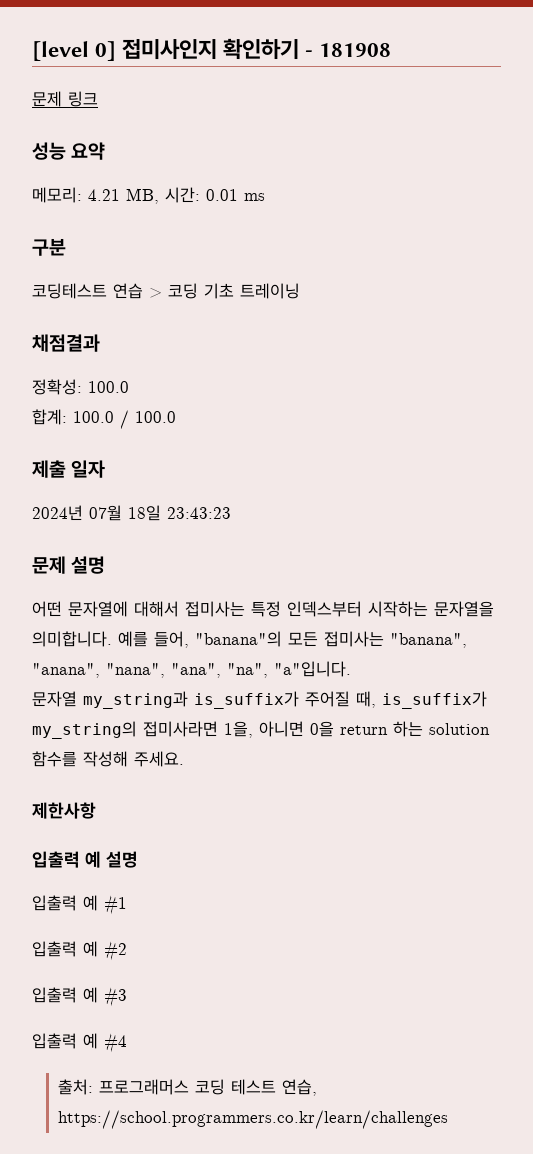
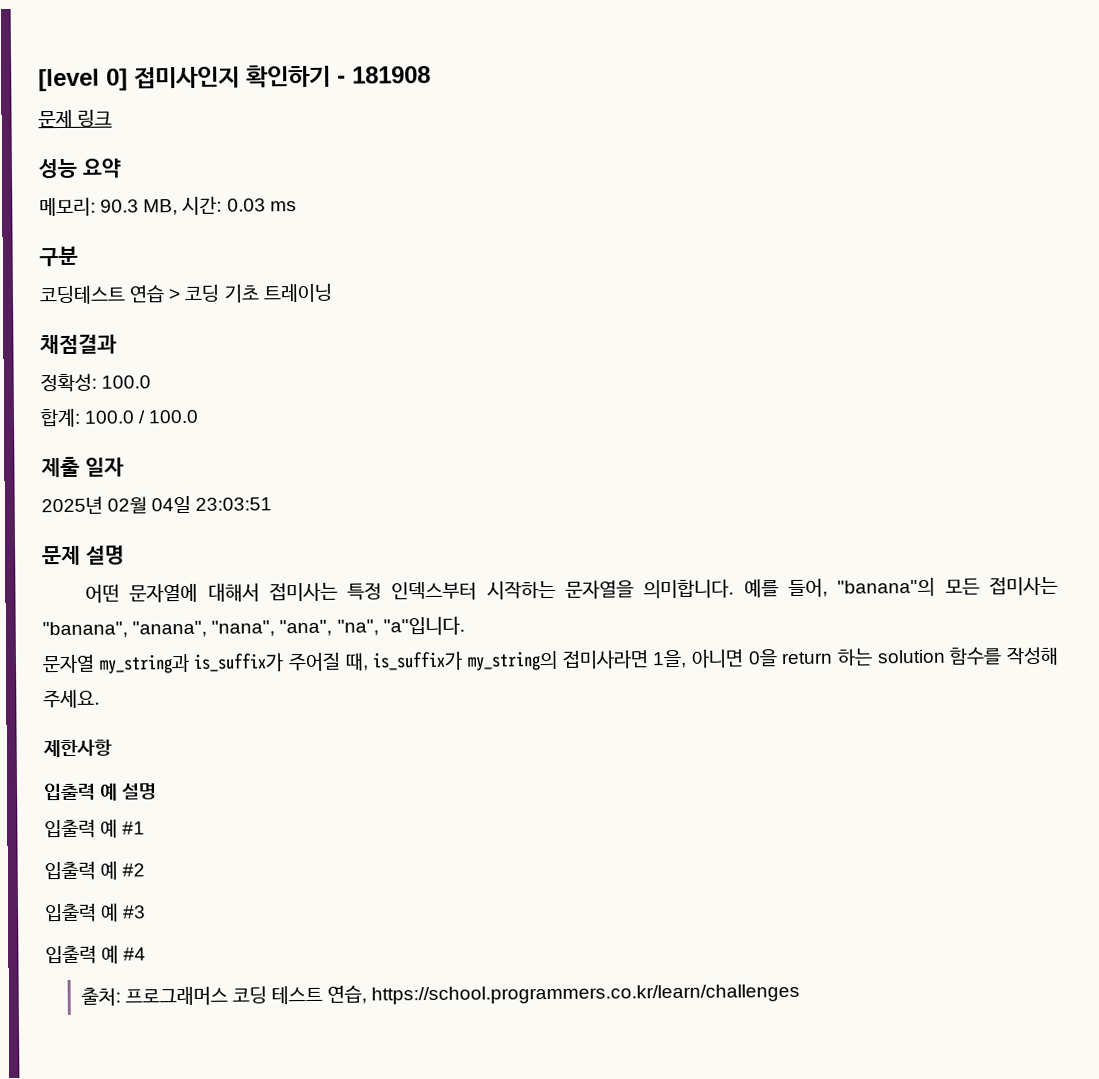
- 메모리: 4.21 MB, 시간: 0.01 ms
+ 메모리: 90.3 MB, 시간: 0.03 ms
- 2024년 07월 18일 23:43:23
+ 2025년 02월 04일 23:03:51

